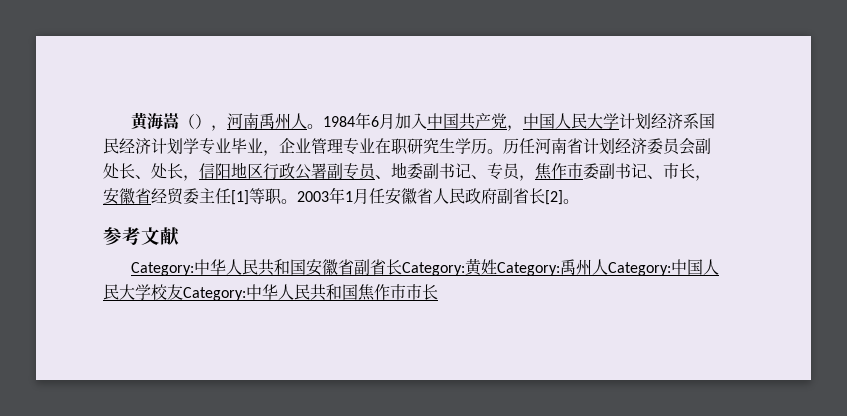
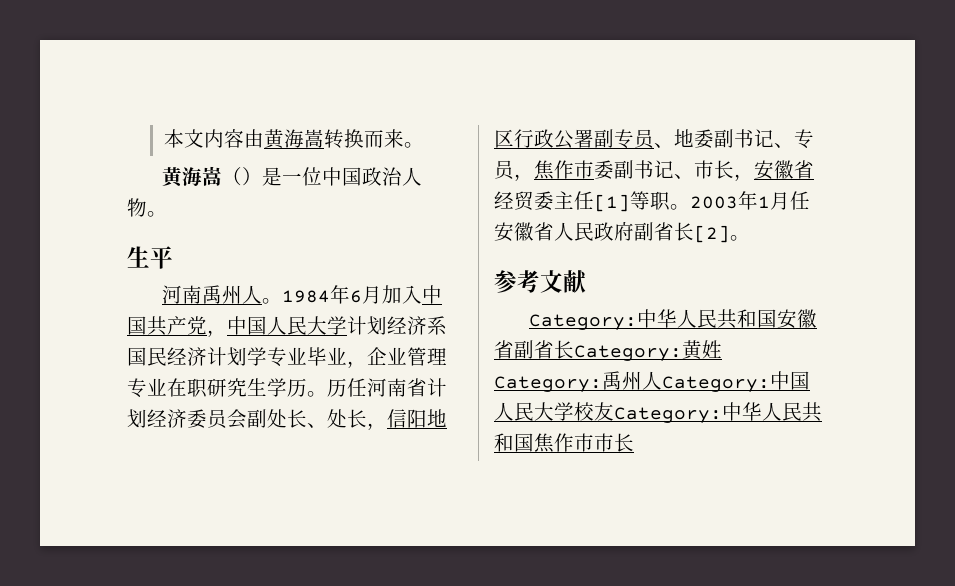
- 黄海嵩（），河南禹州人。
+ 本文内容由黄海嵩转换而来。
+ 黄海嵩（）是一位中国政治人物。
+ 生平
+ 河南禹州人。

